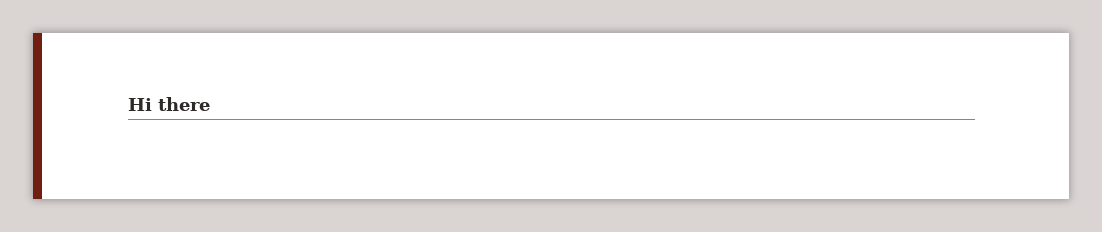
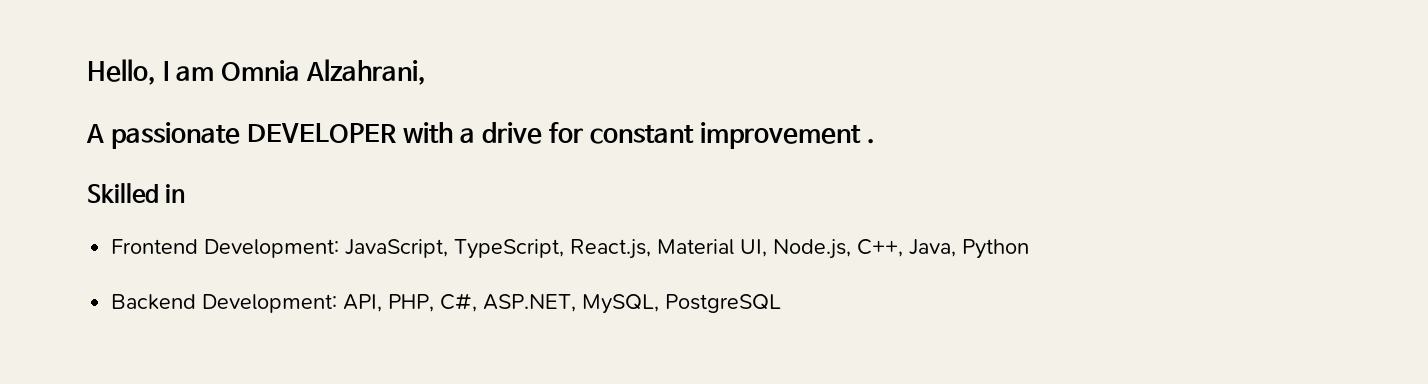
- Hi there
+ Hello, I am Omnia Alzahrani,
+ A passionate DEVELOPER with a drive for constant improvement .
+ Skilled in
+ Frontend Development: JavaScript, TypeScript, React.js, Material UI, Node.js, C++, Java, Python
+ Backend Development: API, PHP, C#, ASP.NET, MySQL, PostgreSQL

